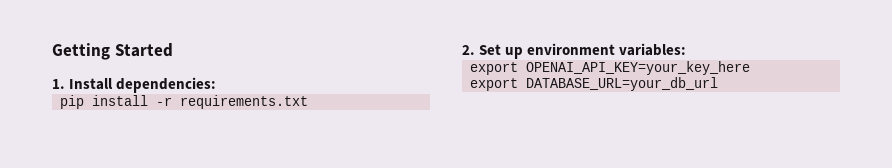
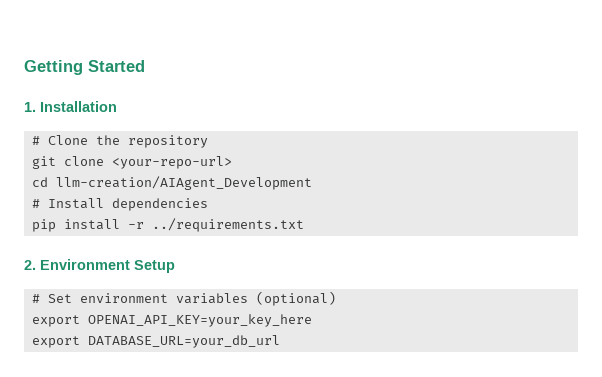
- 1. Install dependencies:
+ 1. Installation
+ # Clone the repository
+ git clone <your-repo-url>
+ cd llm-creation/AIAgent_Development
+ # Install dependencies
- pip install -r requirements.txt
+ pip install -r ../requirements.txt
- 2. Set up environment variables:
+ 2. Environment Setup
+ # Set environment variables (optional)

